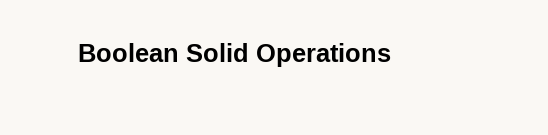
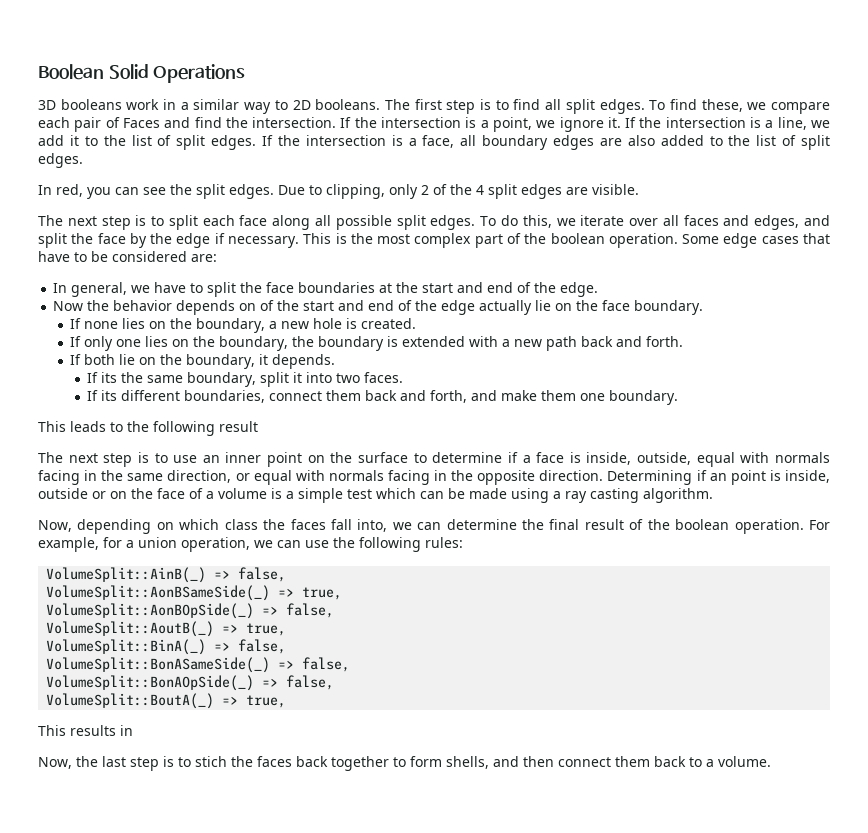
+ 3D booleans work in a similar way to 2D booleans. The first step is to find all split edges. To find these, we compare each pair of Faces and find the intersection. If the intersection is a point, we ignore it. If the intersection is a line, we add it to the list of split edges. If the intersection is a face, all boundary edges are also added to the list of split edges.
+ In red, you can see the split edges. Due to clipping, only 2 of the 4 split edges are visible.
+ The next step is to split each face along all possible split edges. To do this, we iterate over all faces and edges, and split the face by the edge if necessary. This is the most complex part of the boolean operation. Some edge cases that have to be considered are:
+ In general, we have to split the face boundaries at the start and end of the edge.
+ Now the behavior depends on of the start and end of the edge actually lie on the face boundary.
+ If none lies on the boundary, a new hole is created.
+ If only one lies on the boundary, the boundary is extended with a new path back and forth.
+ If both lie on the boundary, it depends.
+ If its the same boundary, split it into two faces.
+ If its different boundaries, connect them back and forth, and make them one boundary.
+ This leads to the following result
+ The next step is to use an inner point on the surface to determine if a face is inside, outside, equal with normals facing in the same direction, or equal with normals facing in the opposite direction. Determining if an point is inside, outside or on the face of a volume is a simple test which can be made using a ray casting algorithm.
+ Now, depending on which class the faces fall into, we can determine the final result of the boolean operation. For example, for a union operation, we can use the following rules:
+ VolumeSplit::AinB(_) => false,
+ VolumeSplit::AonBSameSide(_) => true,
+ VolumeSplit::AonBOpSide(_) => false,
+ VolumeSplit::AoutB(_) => true,
+ VolumeSplit::BinA(_) => false,
+ VolumeSplit::BonASameSide(_) => false,
+ VolumeSplit::BonAOpSide(_) => false,
+ VolumeSplit::BoutA(_) => true,
+ This results in
+ Now, the last step is to stich the faces back together to form shells, and then connect them back to a volume.

